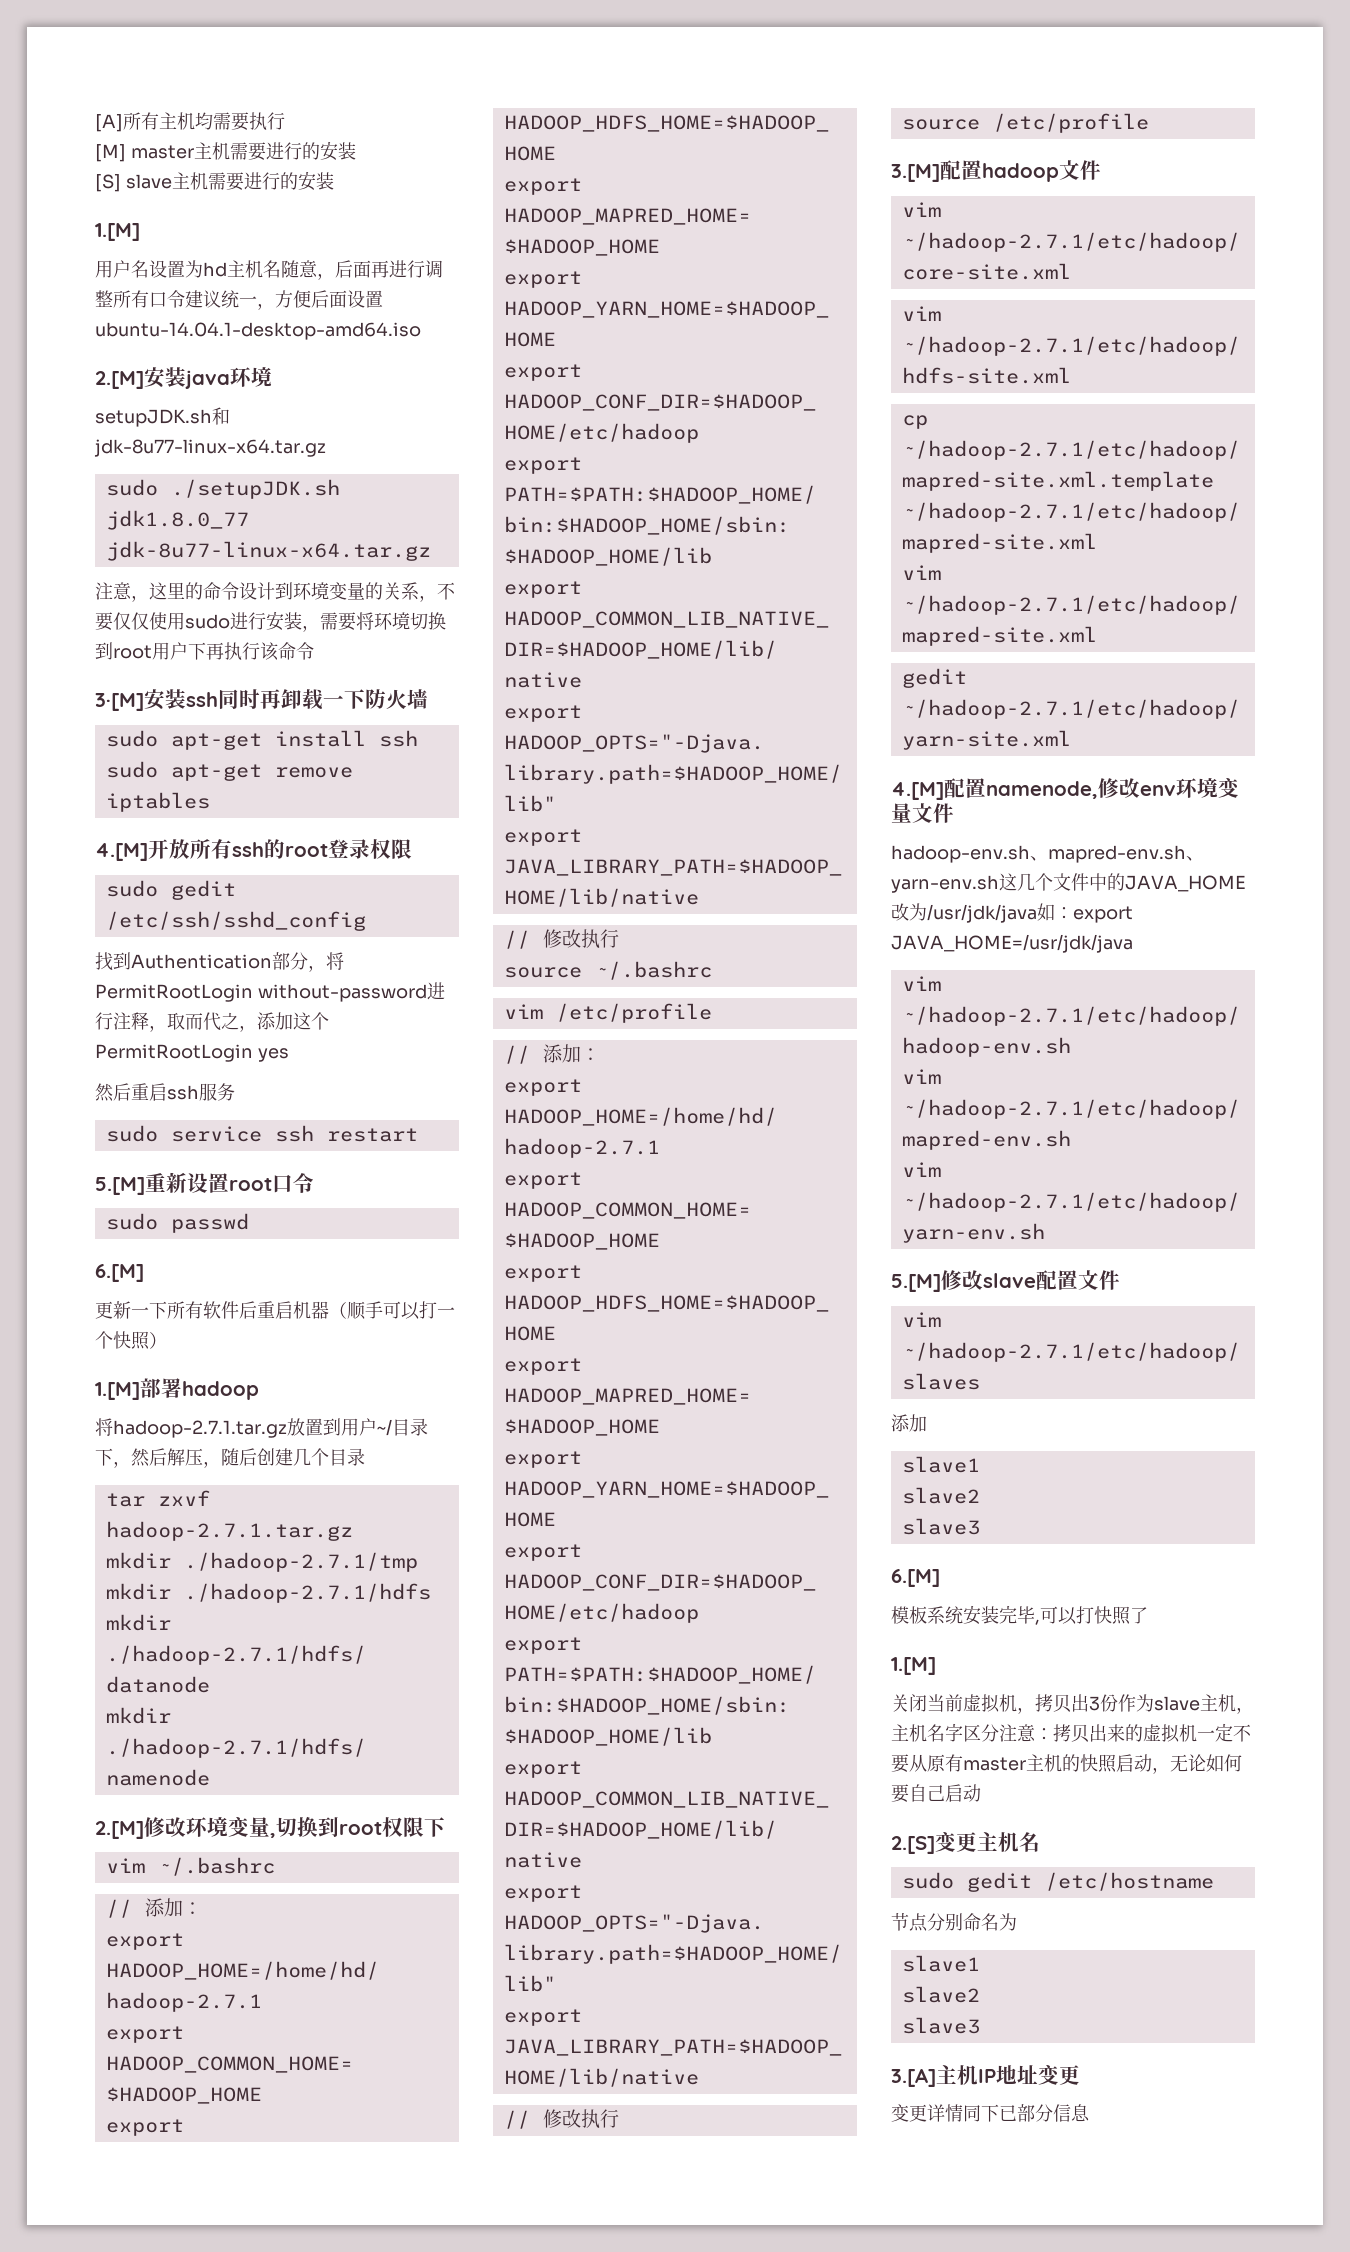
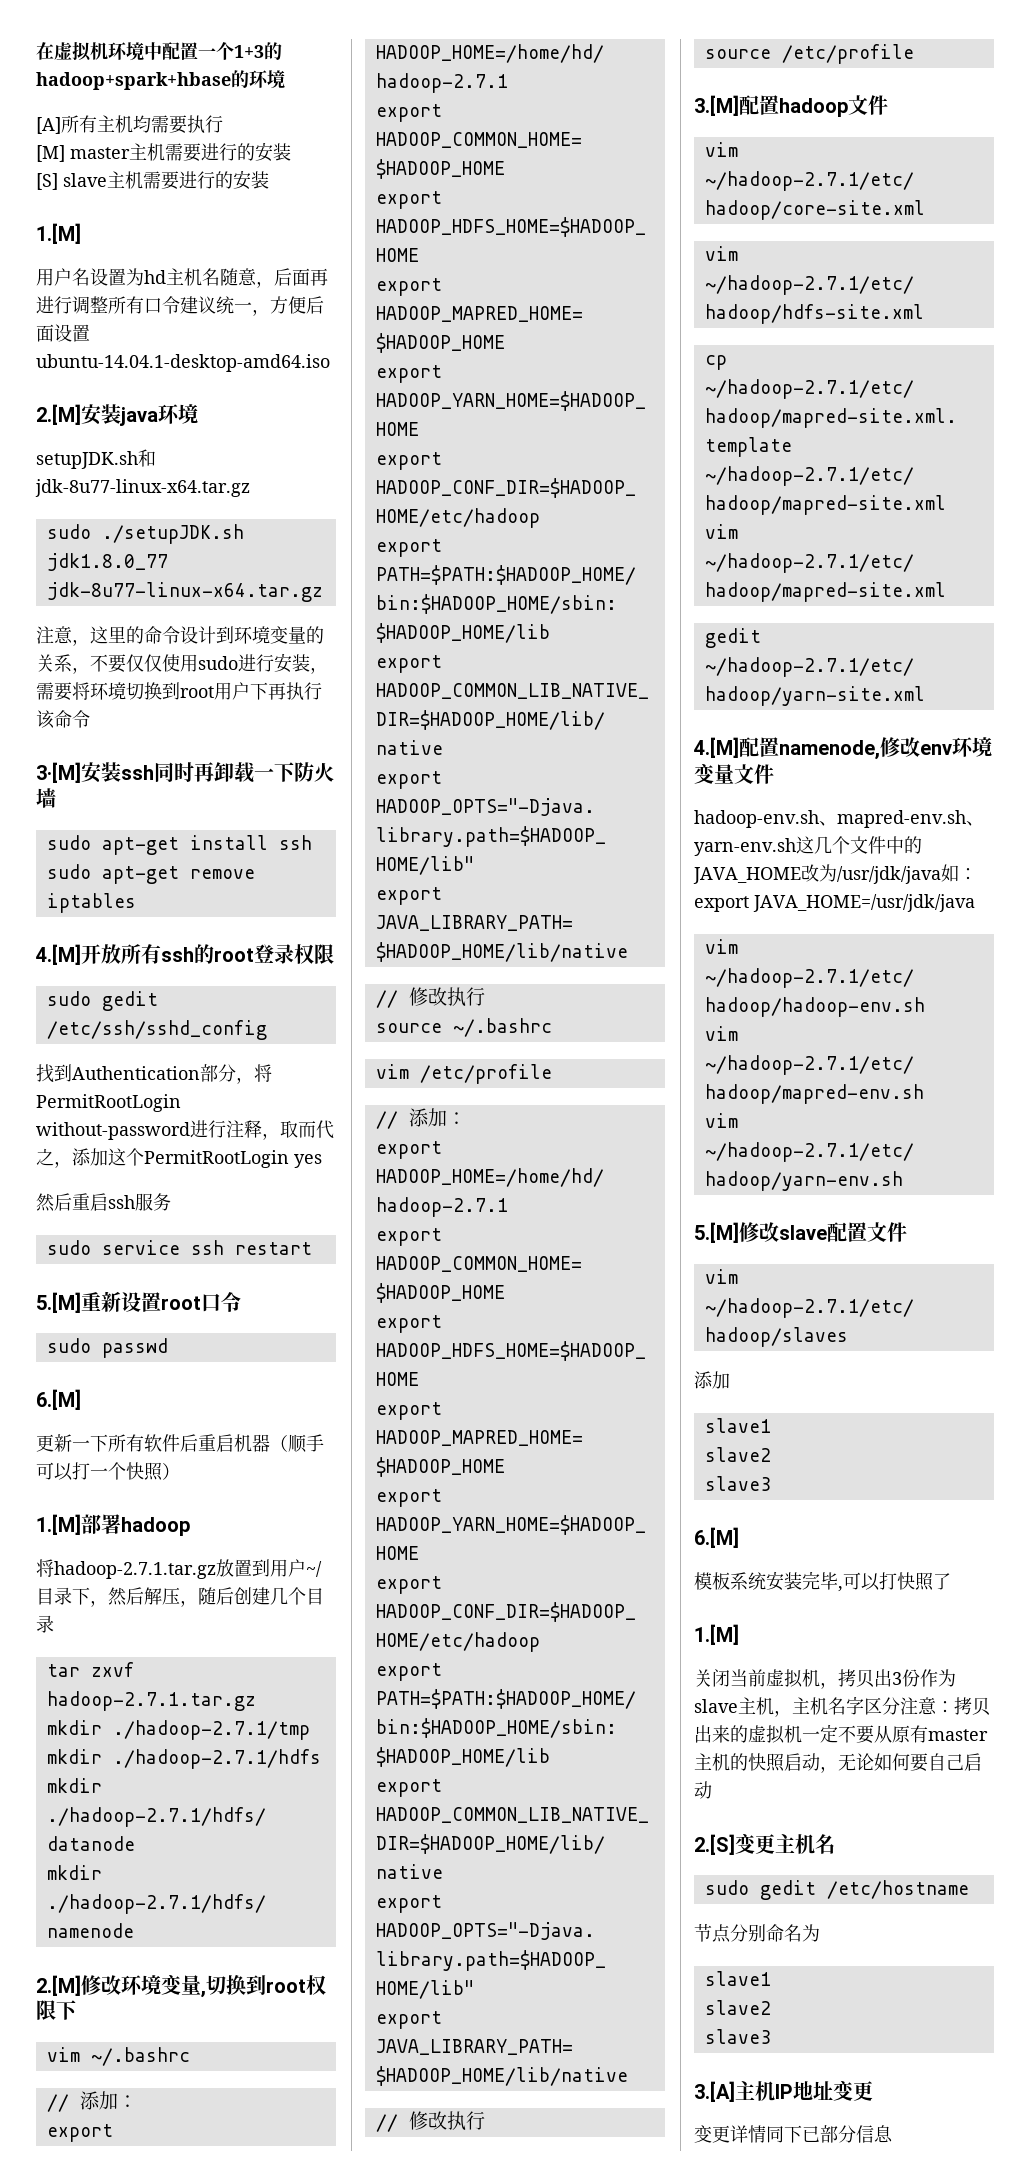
+ 在虚拟机环境中配置一个1+3的hadoop+spark+hbase的环境

